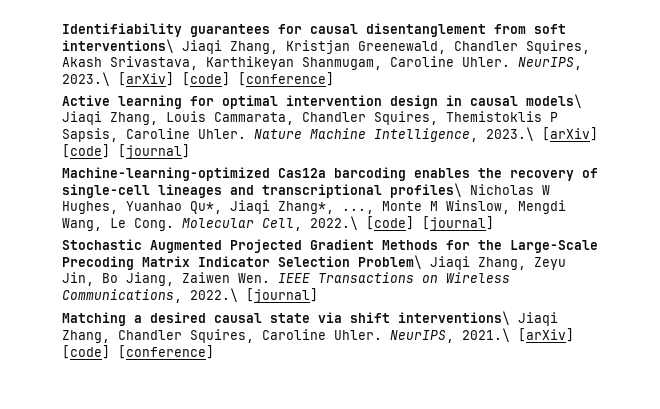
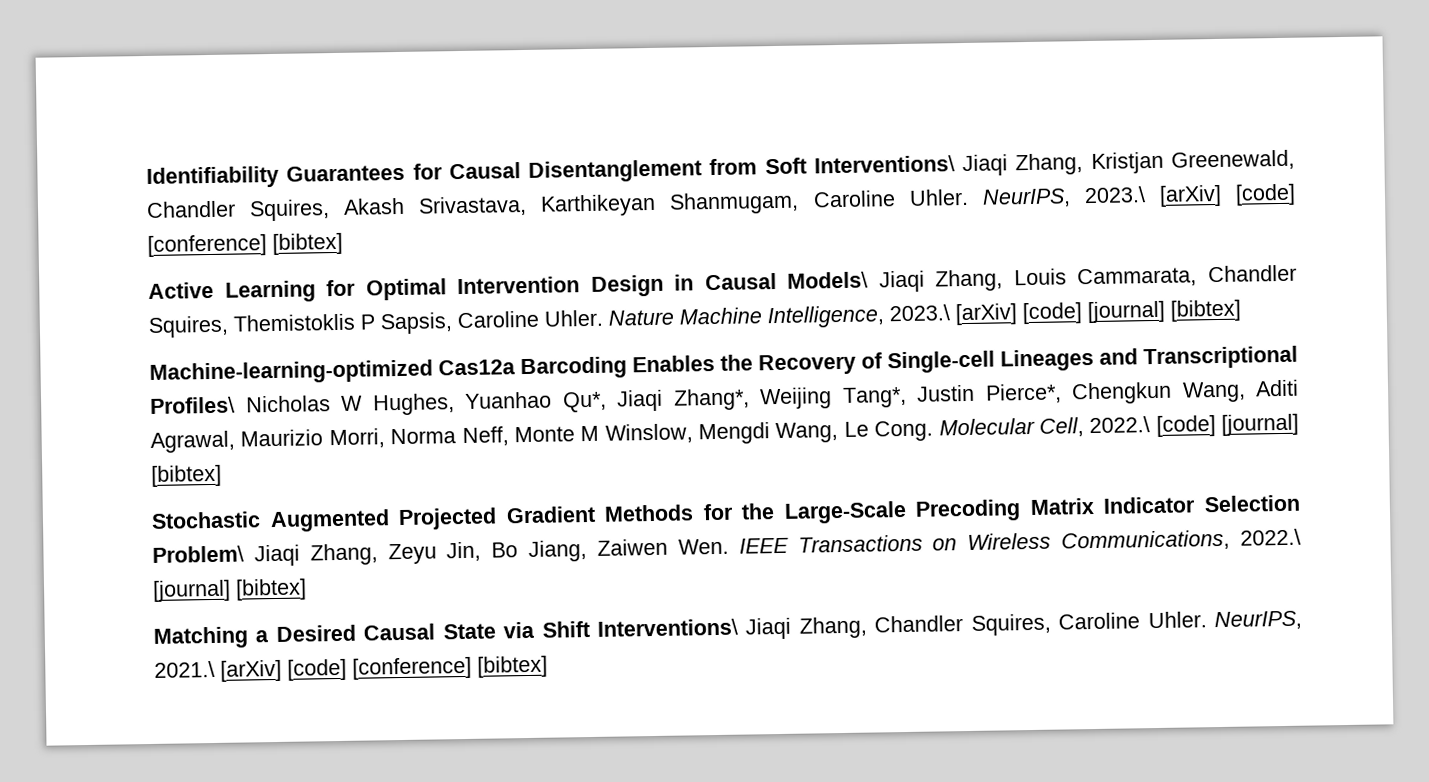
- Identifiability guarantees for causal disentanglement from soft interventions\ Jiaqi Zhang, Kristjan Greenewald, Chandler Squires, Akash Srivastava, Karthikeyan Shanmugam, Caroline Uhler.
+ Identifiability Guarantees for Causal Disentanglement from Soft Interventions\ Jiaqi Zhang, Kristjan Greenewald, Chandler Squires, Akash Srivastava, Karthikeyan Shanmugam, Caroline Uhler.
- NeurIPS, 2023.\ [arXiv] [code] [conference]
+ NeurIPS, 2023.\ [arXiv] [code] [conference] [bibtex]
- Active learning for optimal intervention design in causal models\ Jiaqi Zhang, Louis Cammarata, Chandler Squires, Themistoklis P Sapsis, Caroline Uhler.
+ Active Learning for Optimal Intervention Design in Causal Models\ Jiaqi Zhang, Louis Cammarata, Chandler Squires, Themistoklis P Sapsis, Caroline Uhler.
- Nature Machine Intelligence, 2023.\ [arXiv] [code] [journal]
+ Nature Machine Intelligence, 2023.\ [arXiv] [code] [journal] [bibtex]
- Machine-learning-optimized Cas12a barcoding enables the recovery of single-cell lineages and transcriptional profiles\ Nicholas W Hughes, Yuanhao Qu*, Jiaqi Zhang*, ..., Monte M Winslow, Mengdi Wang, Le Cong.
+ Machine-learning-optimized Cas12a Barcoding Enables the Recovery of Single-cell Lineages and Transcriptional Profiles\ Nicholas W Hughes, Yuanhao Qu*, Jiaqi Zhang*, Weijing Tang*, Justin Pierce*, Chengkun Wang, Aditi Agrawal, Maurizio Morri, Norma Neff, Monte M Winslow, Mengdi Wang, Le Cong.
- Molecular Cell, 2022.\ [code] [journal]
+ Molecular Cell, 2022.\ [code] [journal] [bibtex]
- Stochastic Augmented Projected Gradient Methods for the Large-Scale Precoding Matrix Indicator Selection Problem\ Jiaqi Zhang, Zeyu Jin, Bo Jiang, Zaiwen Wen. IEEE Transactions on Wireless Communications, 2022.\ [journal]
+ Stochastic Augmented Projected Gradient Methods for the Large-Scale Precoding Matrix Indicator Selection Problem\ Jiaqi Zhang, Zeyu Jin, Bo Jiang, Zaiwen Wen. IEEE Transactions on Wireless Communications, 2022.\ [journal] [bibtex]
- Matching a desired causal state via shift interventions\ Jiaqi Zhang, Chandler Squires, Caroline Uhler.
+ Matching a Desired Causal State via Shift Interventions\ Jiaqi Zhang, Chandler Squires, Caroline Uhler.
- NeurIPS, 2021.\ [arXiv] [code] [conference]
+ NeurIPS, 2021.\ [arXiv] [code] [conference] [bibtex]

